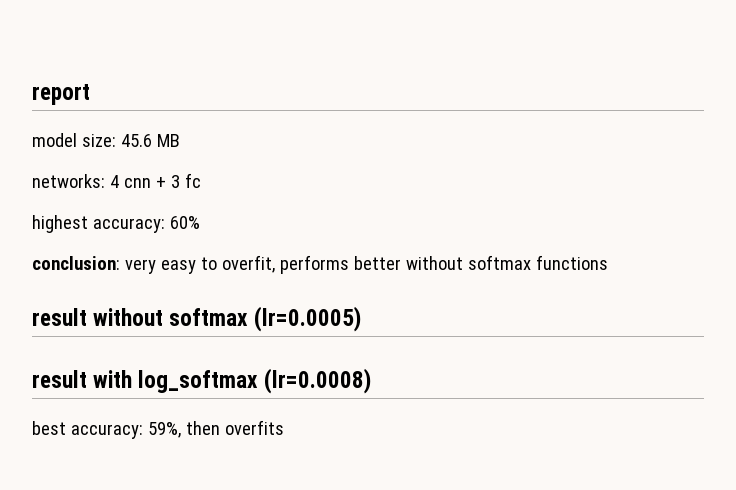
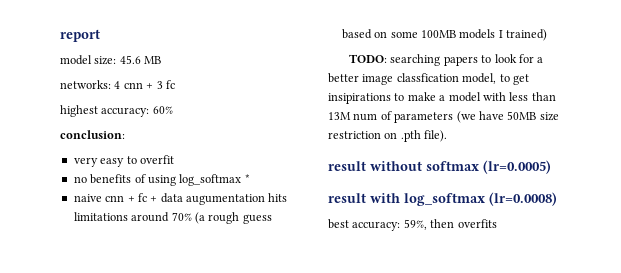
- conclusion: very easy to overfit, performs better without softmax functions
+ conclusion:
+ very easy to overfit
+ no benefits of using log_softmax *
+ naive cnn + fc + data augumentation hits limitations around 70% (a rough guess based on some 100MB models I trained)
+ TODO: searching papers to look for a better image classfication model, to get insipirations to make a model with less than 13M num of parameters (we have 50MB size restriction on .pth file).

